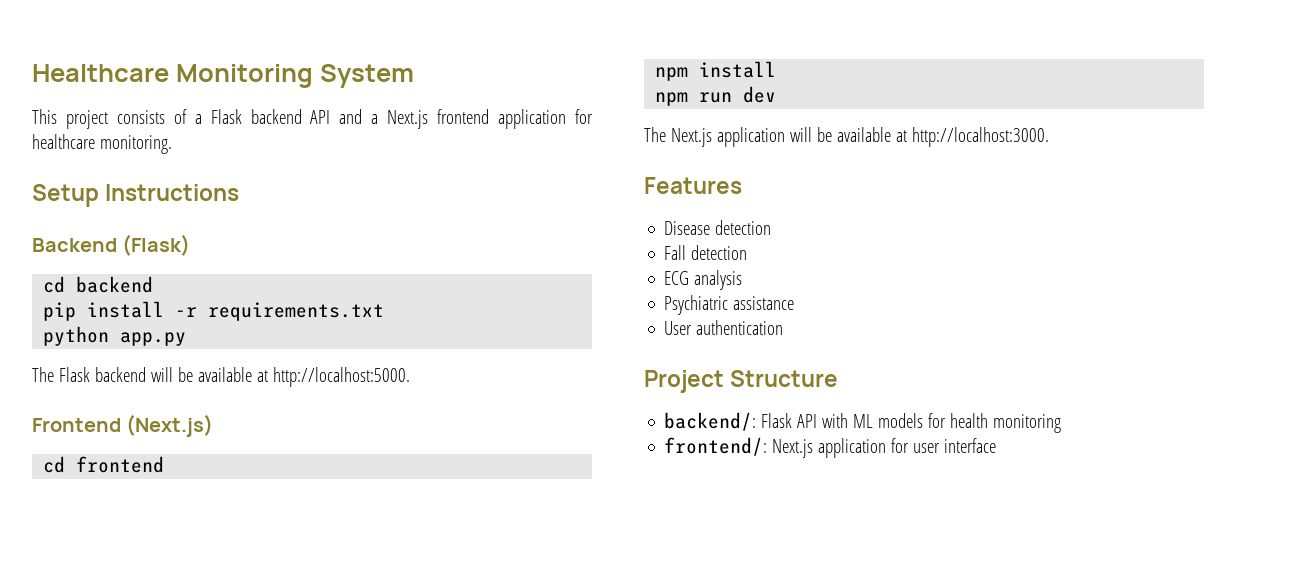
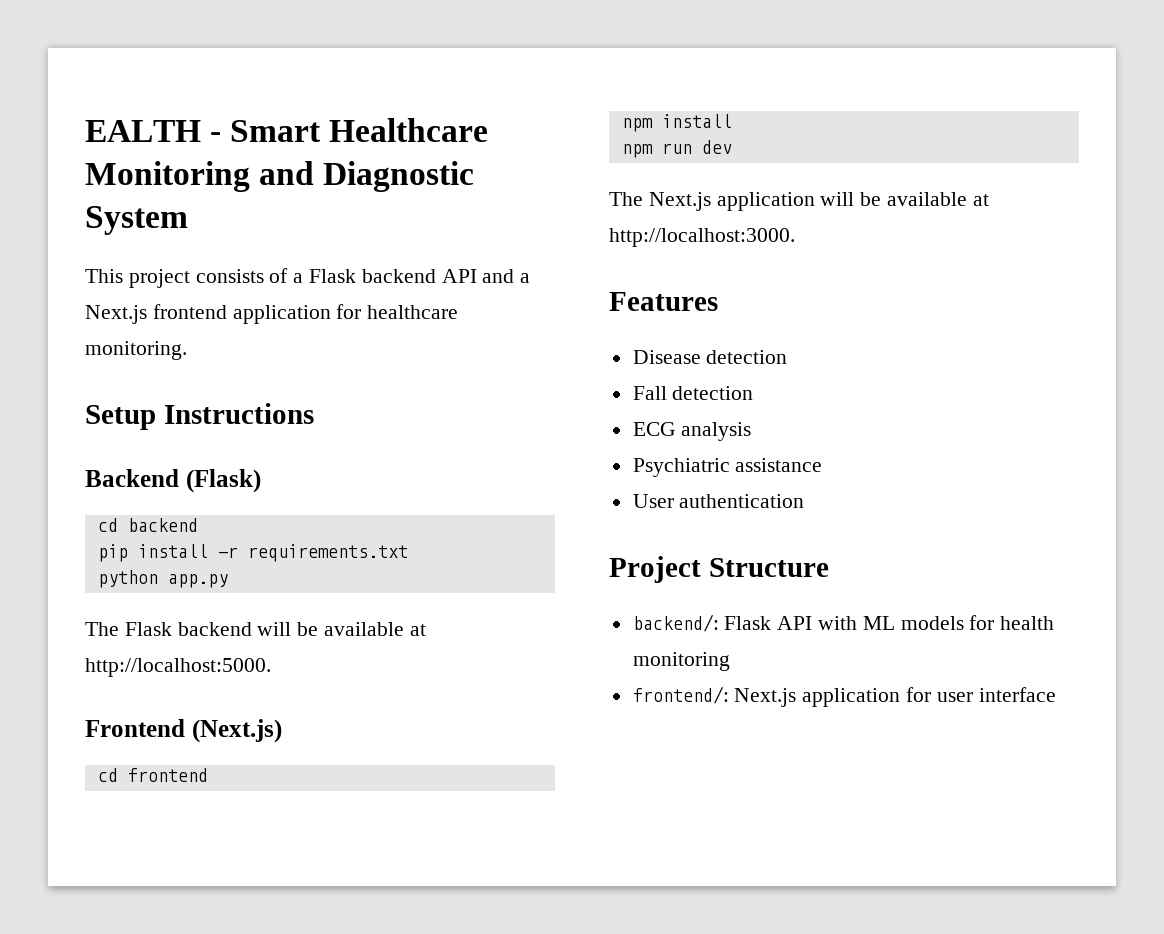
- Healthcare Monitoring System
+ EALTH - Smart Healthcare Monitoring and Diagnostic System

